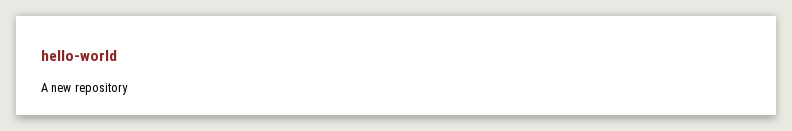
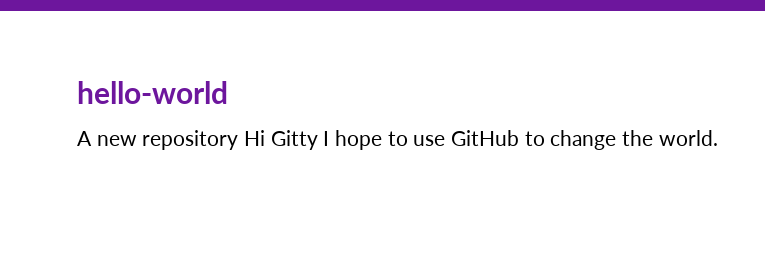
- A new repository
+ A new repository Hi Gitty I hope to use GitHub to change the world.

